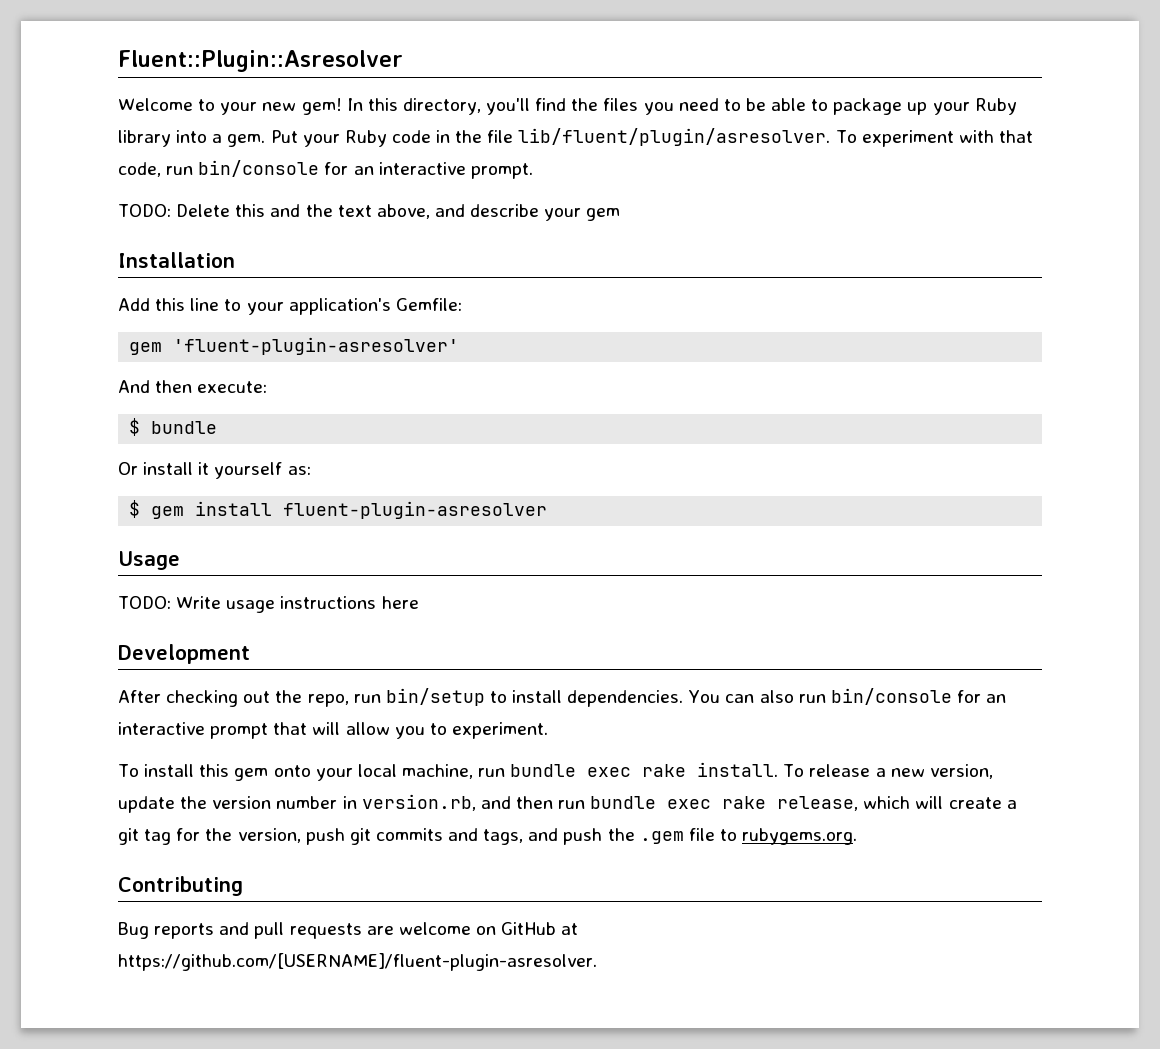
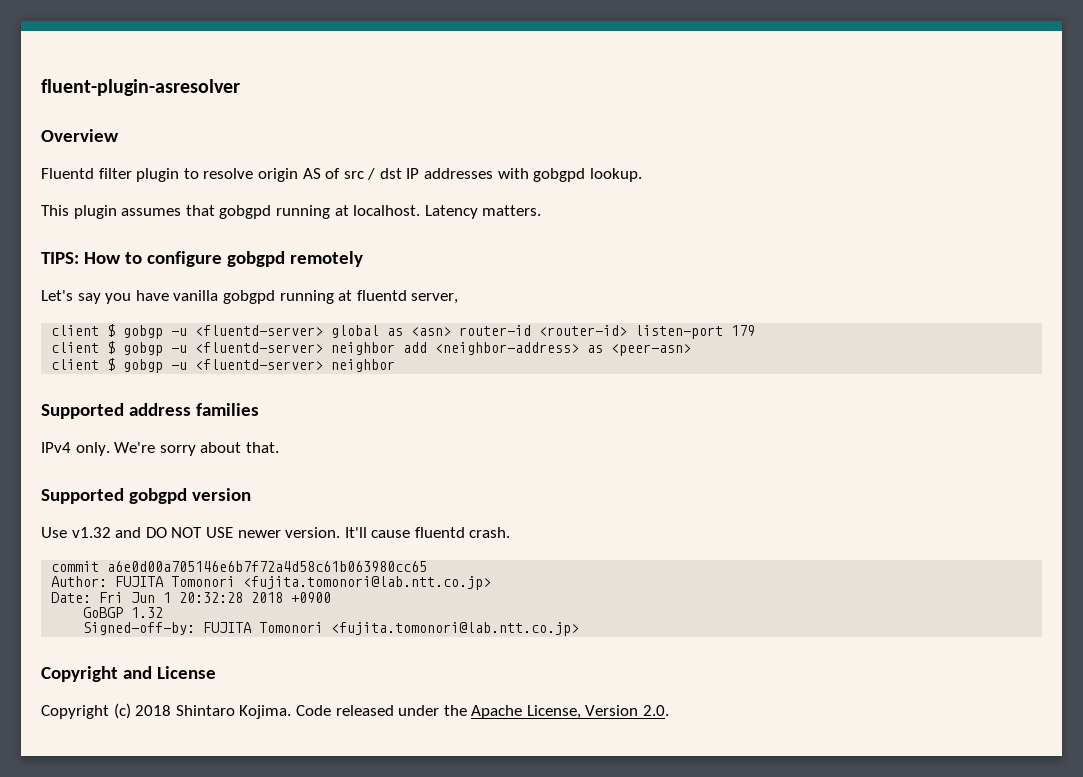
- Fluent::Plugin::Asresolver
- Welcome to your new gem! In this directory, you'll find the files you need to be able to package up your Ruby library into a gem. Put your Ruby code in the file lib/fluent/plugin/asresolver. To experiment with that code, run bin/console for an interactive prompt.
- TODO: Delete this and the text above, and describe your gem
- Installation
- Add this line to your application's Gemfile:
- gem 'fluent-plugin-asresolver'
- And then execute:
- $ bundle
- Or install it yourself as:
- $ gem install fluent-plugin-asresolver
- Usage
- TODO: Write usage instructions here
- Development
- After checking out the repo, run bin/setup to install dependencies. You can also run bin/console for an interactive prompt that will allow you to experiment.
- To install this gem onto your local machine, run bundle exec rake install. To release a new version, update the version number in version.rb, and then run bundle exec rake release, which will create a git tag for the version, push git commits and tags, and push the .gem file to rubygems.org.
- Contributing
- Bug reports and pull requests are welcome on GitHub at https://github.com/[USERNAME]/fluent-plugin-asresolver.
+ fluent-plugin-asresolver
+ Overview
+ Fluentd filter plugin to resolve origin AS of src / dst IP addresses with gobgpd lookup.
+ This plugin assumes that gobgpd running at localhost. Latency matters.
+ TIPS: How to configure gobgpd remotely
+ Let's say you have vanilla gobgpd running at fluentd server,
+ client $ gobgp -u <fluentd-server> global as <asn> router-id <router-id> listen-port 179
+ client $ gobgp -u <fluentd-server> neighbor add <neighbor-address> as <peer-asn>
+ client $ gobgp -u <fluentd-server> neighbor
+ Supported address families
+ IPv4 only. We're sorry about that.
+ Supported gobgpd version
+ Use v1.32 and DO NOT USE newer version. It'll cause fluentd crash.
+ commit a6e0d00a705146e6b7f72a4d58c61b063980cc65
+ Author: FUJITA Tomonori <fujita.tomonori@lab.ntt.co.jp>
+ Date: Fri Jun 1 20:32:28 2018 +0900
+ GoBGP 1.32
+ Signed-off-by: FUJITA Tomonori <fujita.tomonori@lab.ntt.co.jp>
+ Copyright and License
+ Copyright (c) 2018 Shintaro Kojima. Code released under the Apache License, Version 2.0.

